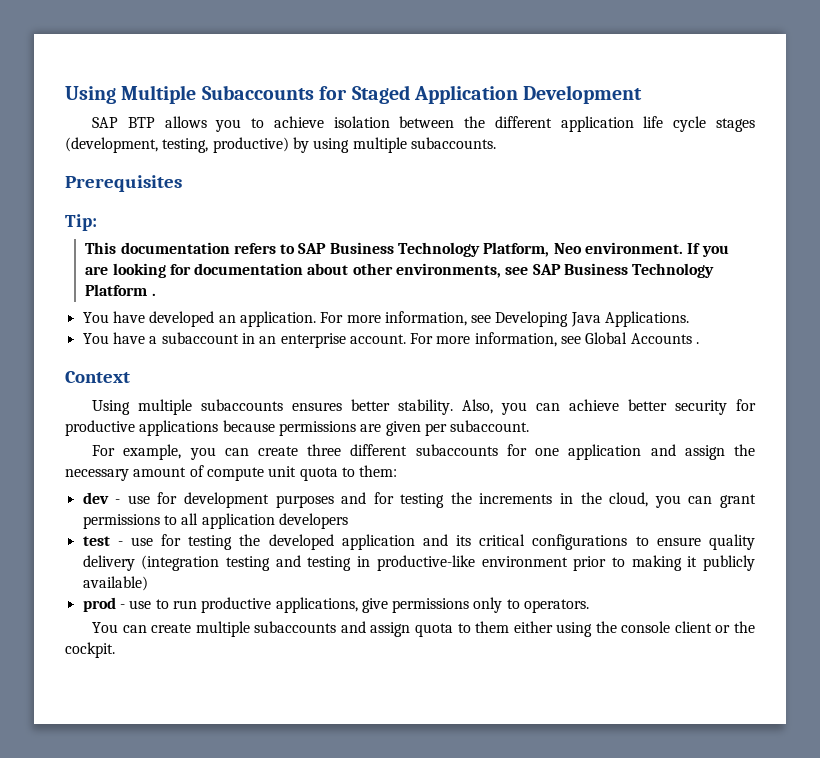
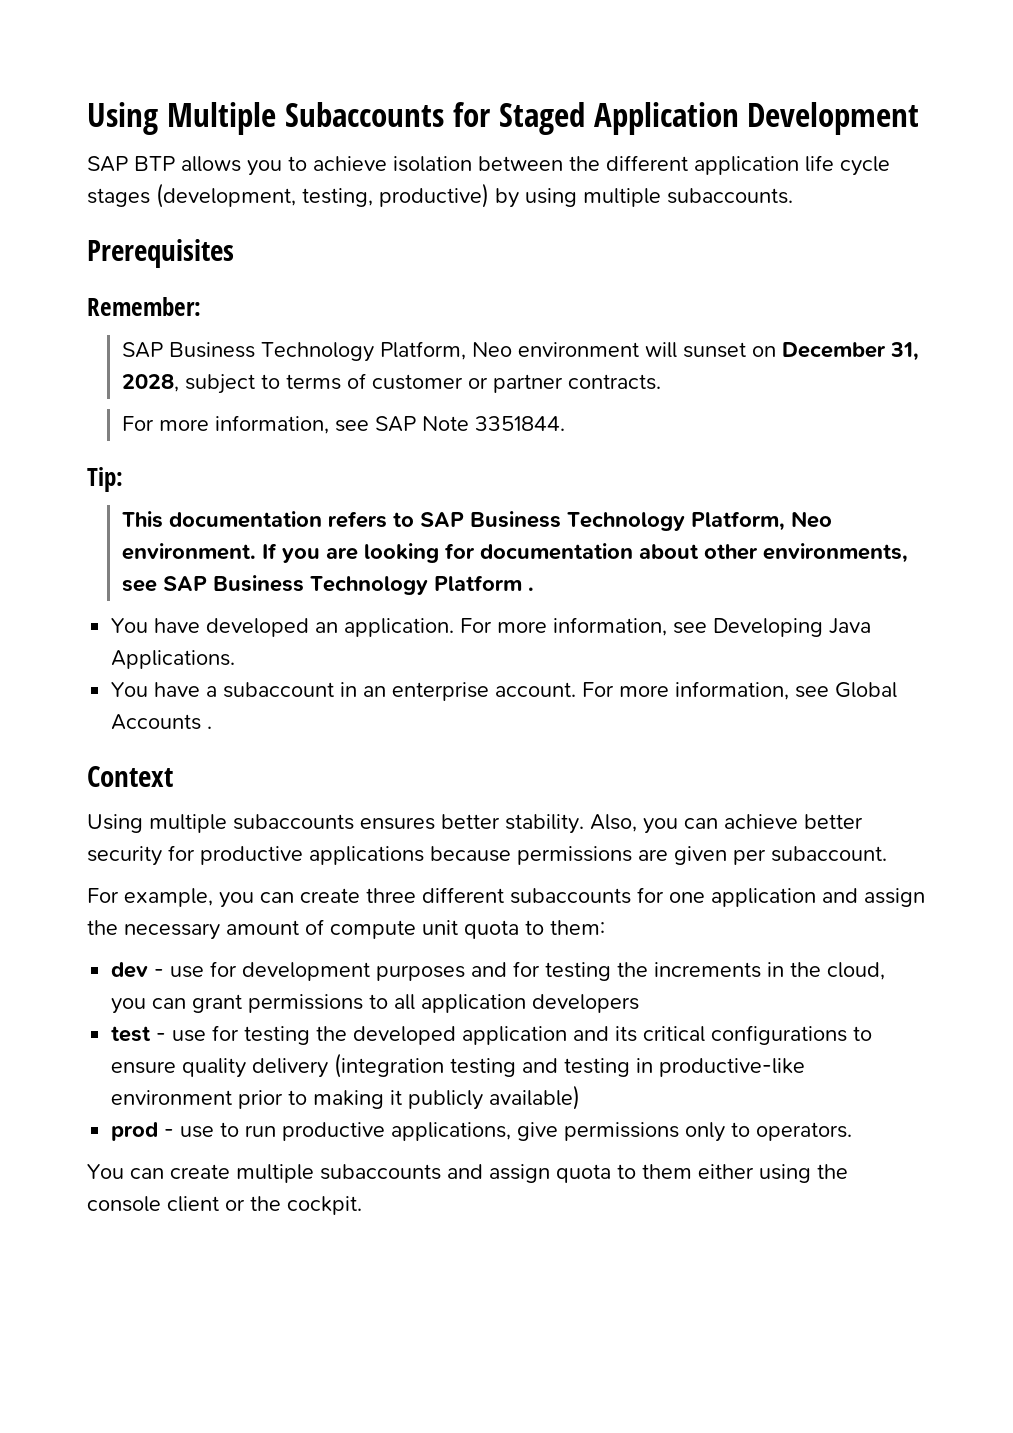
+ Remember:
+ SAP Business Technology Platform, Neo environment will sunset on December 31, 2028, subject to terms of customer or partner contracts.
+ For more information, see SAP Note 3351844.

